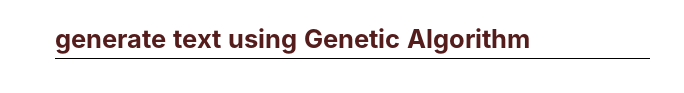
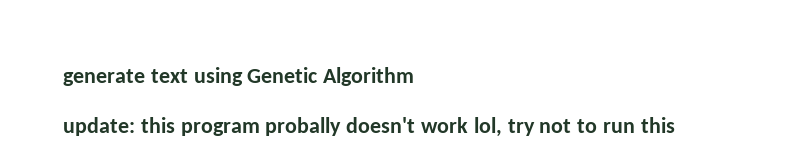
+ update: this program probally doesn't work lol, try not to run this

